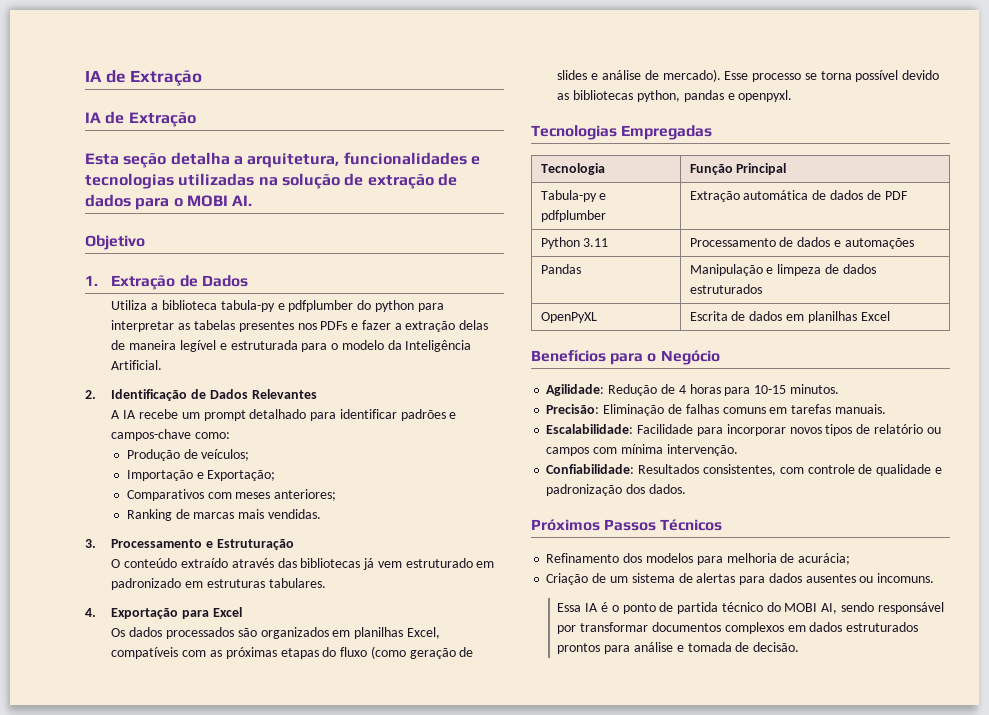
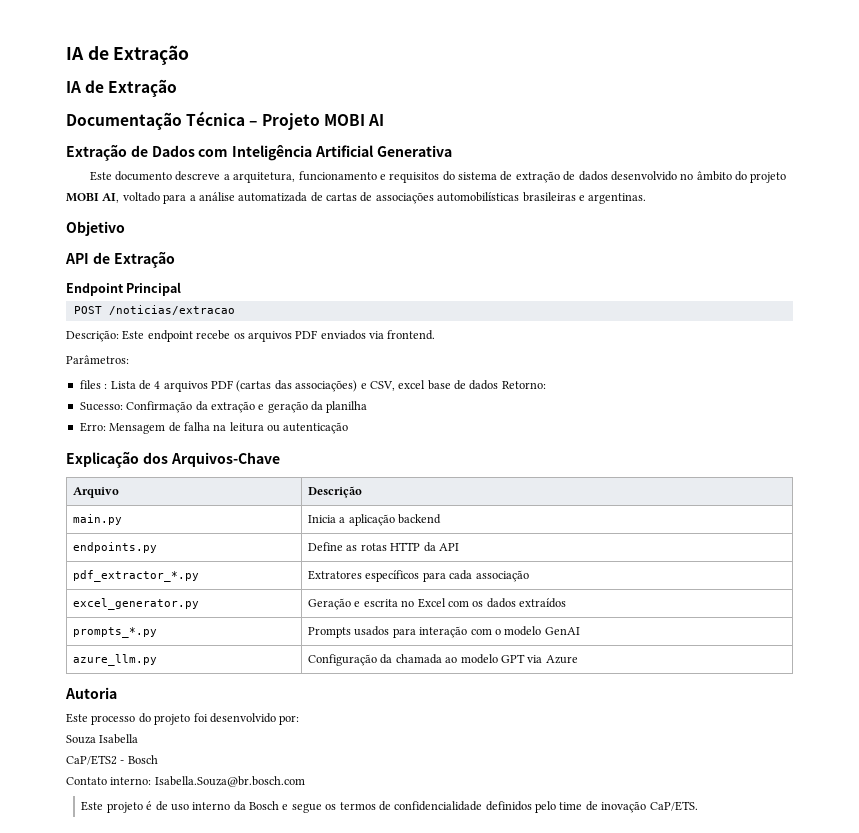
- Esta seção detalha a arquitetura, funcionalidades e tecnologias utilizadas na solução de extração de dados para o MOBI AI.
+ Documentação Técnica – Projeto MOBI AI
+ Extração de Dados com Inteligência Artificial Generativa
+ Este documento descreve a arquitetura, funcionamento e requisitos do sistema de extração de dados desenvolvido no âmbito do projeto MOBI AI, voltado para a análise automatizada de cartas de associações automobilísticas brasileiras e argentinas.
- 1. Extração de Dados
- Utiliza a biblioteca tabula-py e pdfplumber do python para interpretar as tabelas presentes nos PDFs e fazer a extração delas de maneira legível e estruturada para o modelo da Inteligência Artificial.
- 2. Identificação de Dados Relevantes
- A IA recebe um prompt detalhado para identificar padrões e campos-chave como:
- Produção de veículos;
- Importação e Exportação;
- Comparativos com meses anteriores;
- Ranking de marcas mais vendidas.
- 3. Processamento e Estruturação
- O conteúdo extraído através das bibliotecas já vem estruturado em padronizado em estruturas tabulares.
- 4. Exportação para Excel
- Os dados processados são organizados em planilhas Excel, compatíveis com as próximas etapas do fluxo (como geração de slides e análise de mercado). Esse processo se torna possível devido as bibliotecas python, pandas e openpyxl.
- Tecnologias Empregadas
- Tecnologia | Função Principal
- Tabula-py e pdfplumber | Extração automática de dados de PDF
- Python 3.11 | Processamento de dados e automações
- Pandas | Manipulação e limpeza de dados estruturados
- OpenPyXL | Escrita de dados em planilhas Excel
- Benefícios para o Negócio
- Agilidade: Redução de 4 horas para 10-15 minutos.
- Precisão: Eliminação de falhas comuns em tarefas manuais.
- Escalabilidade: Facilidade para incorporar novos tipos de relatório ou campos com mínima intervenção.
- Confiabilidade: Resultados consistentes, com controle de qualidade e padronização dos dados.
- Próximos Passos Técnicos
- Refinamento dos modelos para melhoria de acurácia;
- Criação de um sistema de alertas para dados ausentes ou incomuns.
- Essa IA é o ponto de partida técnico do MOBI AI, sendo responsável por transformar documentos complexos em dados estruturados prontos para análise e tomada de decisão.
+ API de Extração
+ Endpoint Principal
+ POST /noticias/extracao
+ Descrição: Este endpoint recebe os arquivos PDF enviados via frontend.
+ Parâmetros:
+ files : Lista de 4 arquivos PDF (cartas das associações) e CSV, excel base de dados Retorno:
+ Sucesso: Confirmação da extração e geração da planilha
+ Erro: Mensagem de falha na leitura ou autenticação
+ Explicação dos Arquivos-Chave
+ Arquivo | Descrição
+ main.py | Inicia a aplicação backend
+ endpoints.py | Define as rotas HTTP da API
+ pdf_extractor_*.py | Extratores específicos para cada associação
+ excel_generator.py | Geração e escrita no Excel com os dados extraídos
+ prompts_*.py | Prompts usados para interação com o modelo GenAI
+ azure_llm.py | Configuração da chamada ao modelo GPT via Azure
+ Autoria
+ Este processo do projeto foi desenvolvido por:
+ Souza Isabella
+ CaP/ETS2 - Bosch
+ Contato interno: Isabella.Souza@br.bosch.com
+ Este projeto é de uso interno da Bosch e segue os termos de confidencialidade definidos pelo time de inovação CaP/ETS.

